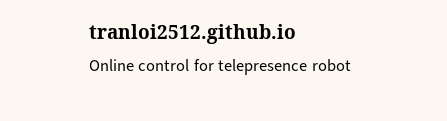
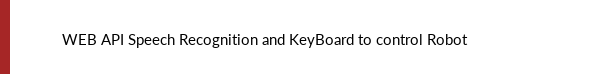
- tranloi2512.github.io
- Online control for telepresence robot
+ WEB API Speech Recognition and KeyBoard to control Robot

